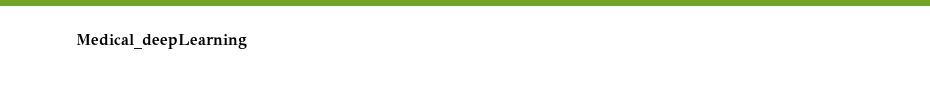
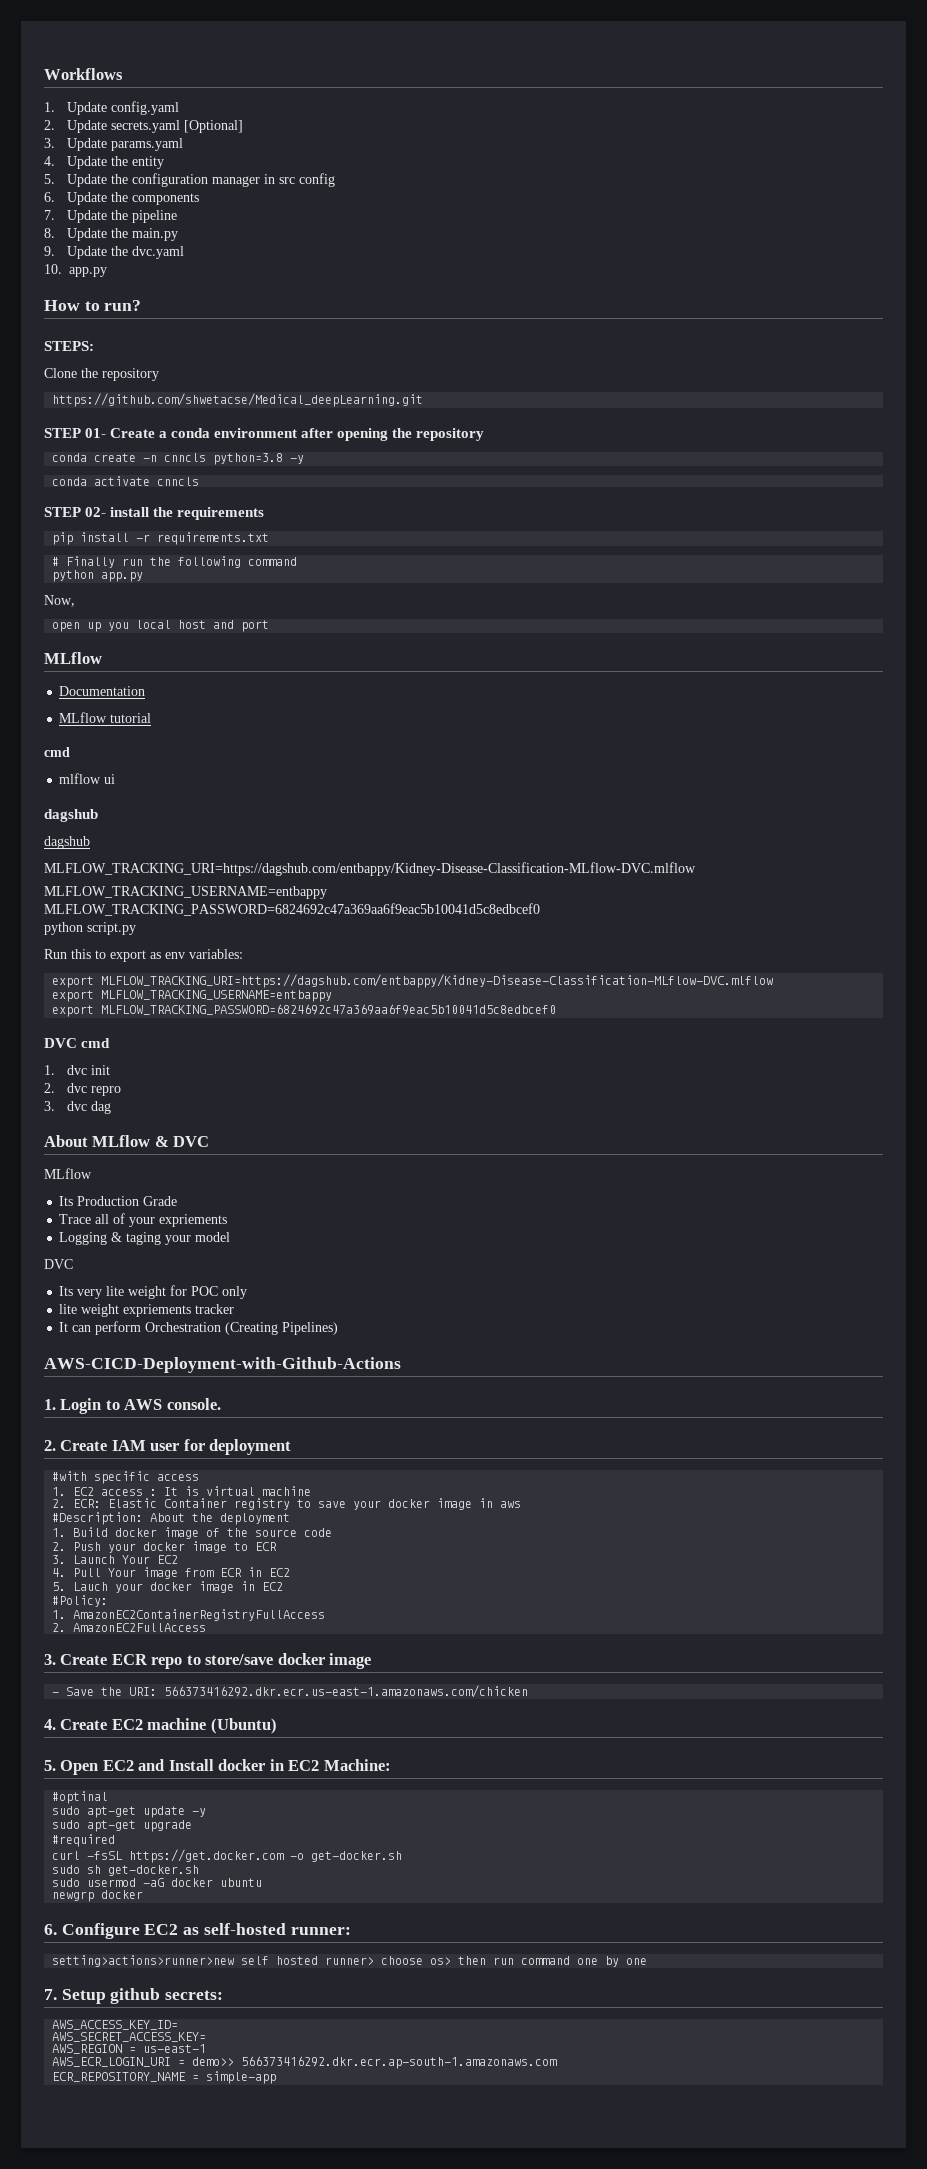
- Medical_deepLearning
+ Workflows
+ 1. Update config.yaml
+ 2. Update secrets.yaml [Optional]
+ 3. Update params.yaml
+ 4. Update the entity
+ 5. Update the configuration manager in src config
+ 6. Update the components
+ 7. Update the pipeline
+ 8. Update the main.py
+ 9. Update the dvc.yaml
+ 10. app.py
+ How to run?
+ STEPS:
+ Clone the repository
+ https://github.com/shwetacse/Medical_deepLearning.git
+ STEP 01- Create a conda environment after opening the repository
+ conda create -n cnncls python=3.8 -y
+ conda activate cnncls
+ STEP 02- install the requirements
+ pip install -r requirements.txt
+ # Finally run the following command
+ python app.py
+ Now,
+ open up you local host and port
+ MLflow
+ Documentation
+ MLflow tutorial
+ cmd
+ mlflow ui
+ dagshub
+ dagshub
+ MLFLOW_TRACKING_URI=https://dagshub.com/entbappy/Kidney-Disease-Classification-MLflow-DVC.mlflow
+ MLFLOW_TRACKING_USERNAME=entbappy
+ MLFLOW_TRACKING_PASSWORD=6824692c47a369aa6f9eac5b10041d5c8edbcef0
+ python script.py
+ Run this to export as env variables:
+ export MLFLOW_TRACKING_URI=https://dagshub.com/entbappy/Kidney-Disease-Classification-MLflow-DVC.mlflow
+ export MLFLOW_TRACKING_USERNAME=entbappy
+ export MLFLOW_TRACKING_PASSWORD=6824692c47a369aa6f9eac5b10041d5c8edbcef0
+ DVC cmd
+ 1. dvc init
+ 2. dvc repro
+ 3. dvc dag
+ About MLflow & DVC
+ MLflow
+ Its Production Grade
+ Trace all of your expriements
+ Logging & taging your model
+ DVC
+ Its very lite weight for POC only
+ lite weight expriements tracker
+ It can perform Orchestration (Creating Pipelines)
+ AWS-CICD-Deployment-with-Github-Actions
+ 1. Login to AWS console.
+ 2. Create IAM user for deployment
+ #with specific access
+ 1. EC2 access : It is virtual machine
+ 2. ECR: Elastic Container registry to save your docker image in aws
+ #Description: About the deployment
+ 1. Build docker image of the source code
+ 2. Push your docker image to ECR
+ 3. Launch Your EC2
+ 4. Pull Your image from ECR in EC2
+ 5. Lauch your docker image in EC2
+ #Policy:
+ 1. AmazonEC2ContainerRegistryFullAccess
+ 2. AmazonEC2FullAccess
+ 3. Create ECR repo to store/save docker image
+ - Save the URI: 566373416292.dkr.ecr.us-east-1.amazonaws.com/chicken
+ 4. Create EC2 machine (Ubuntu)
+ 5. Open EC2 and Install docker in EC2 Machine:
+ #optinal
+ sudo apt-get update -y
+ sudo apt-get upgrade
+ #required
+ curl -fsSL https://get.docker.com -o get-docker.sh
+ sudo sh get-docker.sh
+ sudo usermod -aG docker ubuntu
+ newgrp docker
+ 6. Configure EC2 as self-hosted runner:
+ setting>actions>runner>new self hosted runner> choose os> then run command one by one
+ 7. Setup github secrets:
+ AWS_ACCESS_KEY_ID=
+ AWS_SECRET_ACCESS_KEY=
+ AWS_REGION = us-east-1
+ AWS_ECR_LOGIN_URI = demo>> 566373416292.dkr.ecr.ap-south-1.amazonaws.com
+ ECR_REPOSITORY_NAME = simple-app

